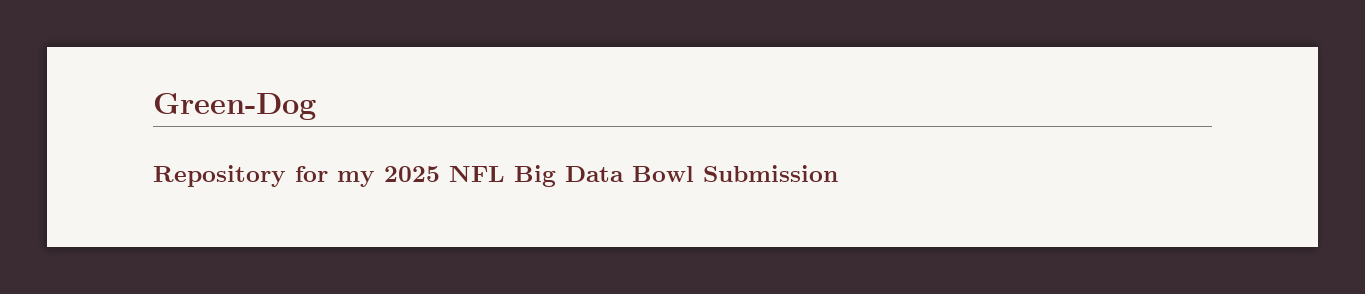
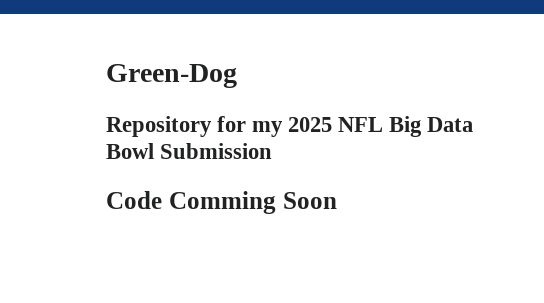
+ Code Comming Soon

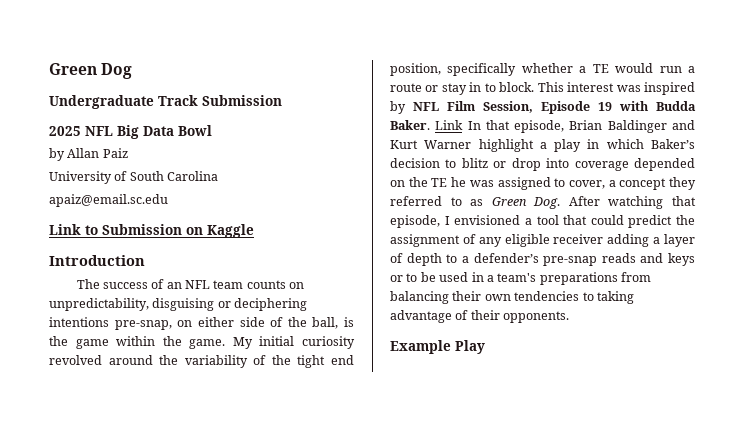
- Green-Dog
- Repository for my 2025 NFL Big Data Bowl Submission
- Code Comming Soon
+ Green Dog
+ Undergraduate Track Submission
+ 2025 NFL Big Data Bowl
+ by Allan Paiz
+ University of South Carolina
+ apaiz@email.sc.edu
+ Link to Submission on Kaggle
+ Introduction
+ The success of an NFL team counts on unpredictability, disguising or deciphering intentions pre-snap, on either side of the ball, is the game within the game. My initial curiosity revolved around the variability of the tight end position, specifically whether a TE would run a route or stay in to block. This interest was inspired by NFL Film Session, Episode 19 with Budda Baker. Link In that episode, Brian Baldinger and Kurt Warner highlight a play in which Baker’s decision to blitz or drop into coverage depended on the TE he was assigned to cover, a concept they referred to as Green Dog. After watching that episode, I envisioned a tool that could predict the assignment of any eligible receiver adding a layer of depth to a defender’s pre-snap reads and keys or to be used in a team's preparations from balancing their own tendencies to taking advantage of their opponents.
+ Example Play

